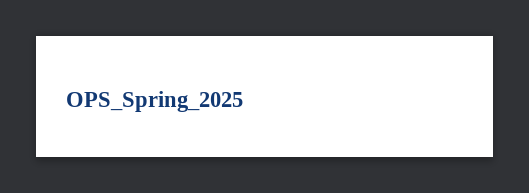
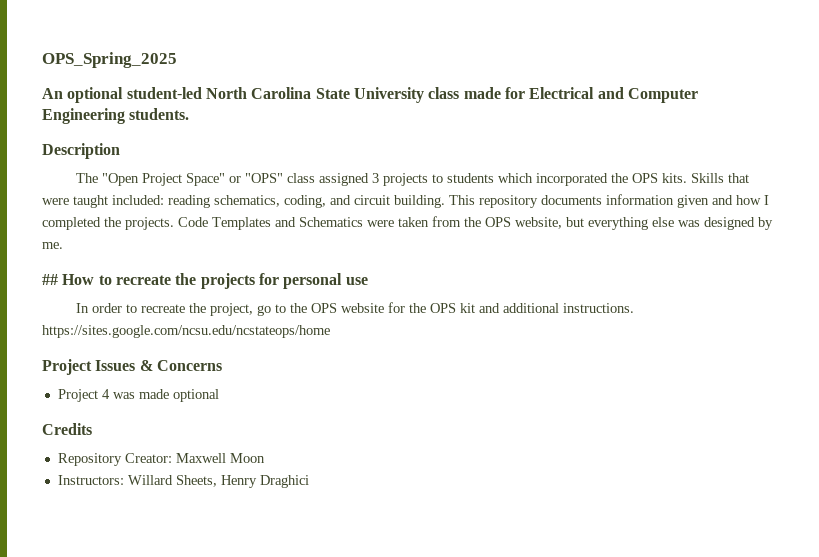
+ An optional student-led North Carolina State University class made for Electrical and Computer Engineering students.
+ Description
+ The "Open Project Space" or "OPS" class assigned 3 projects to students which incorporated the OPS kits. Skills that were taught included: reading schematics, coding, and circuit building. This repository documents information given and how I completed the projects. Code Templates and Schematics were taken from the OPS website, but everything else was designed by me.
+ ## How to recreate the projects for personal use
+ In order to recreate the project, go to the OPS website for the OPS kit and additional instructions. https://sites.google.com/ncsu.edu/ncstateops/home
+ Project Issues & Concerns
+ Project 4 was made optional
+ Credits
+ Repository Creator: Maxwell Moon
+ Instructors: Willard Sheets, Henry Draghici

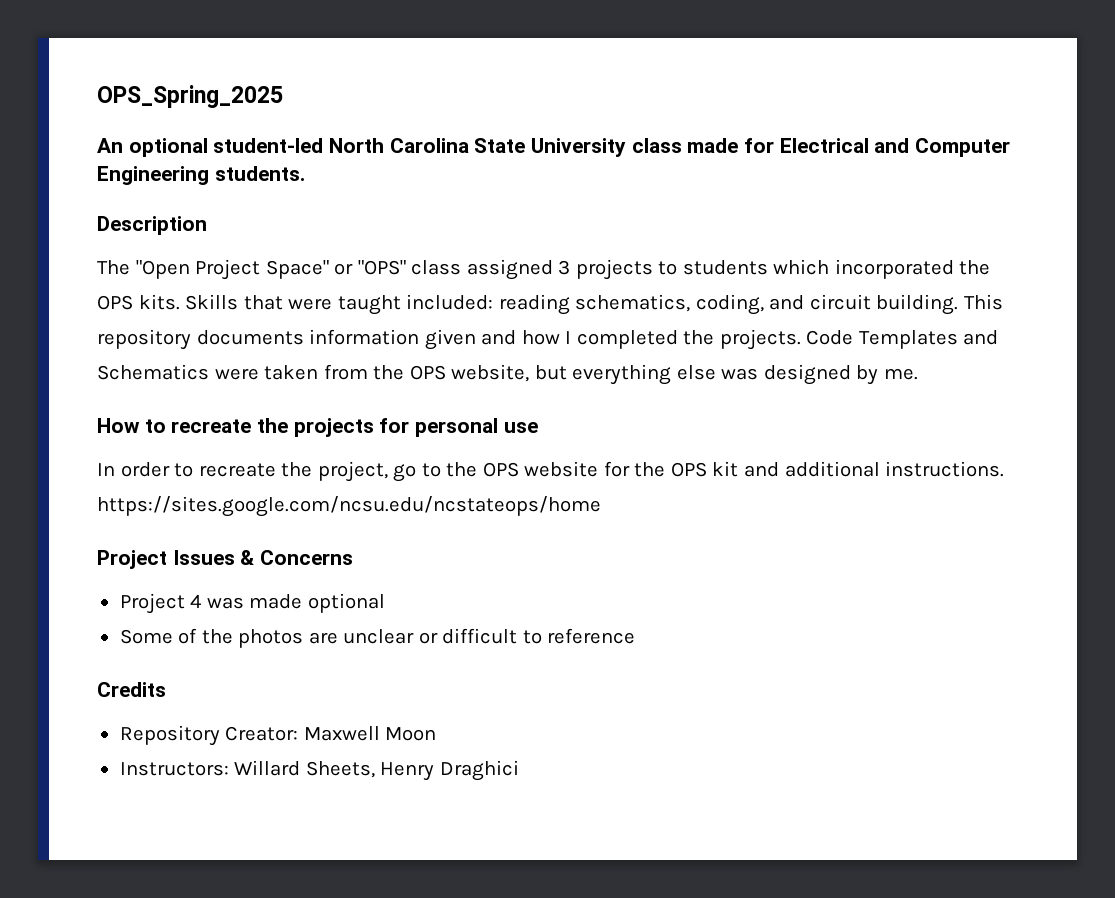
- ## How to recreate the projects for personal use
+ How to recreate the projects for personal use
+ Some of the photos are unclear or difficult to reference

